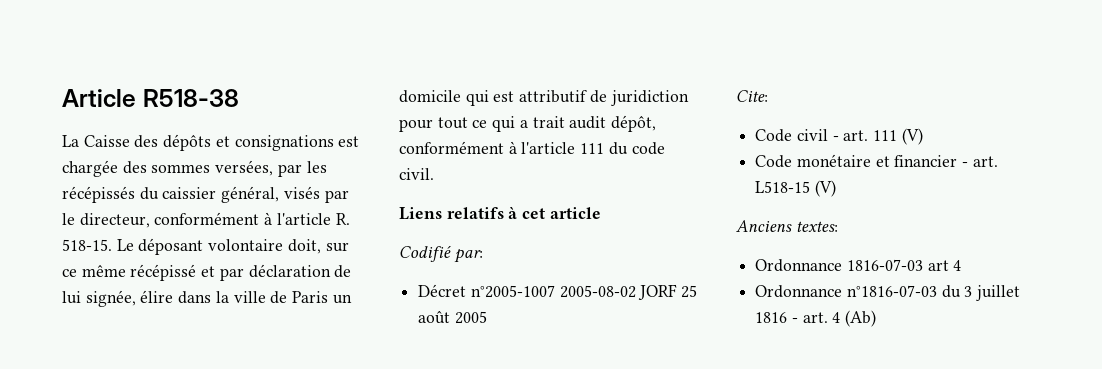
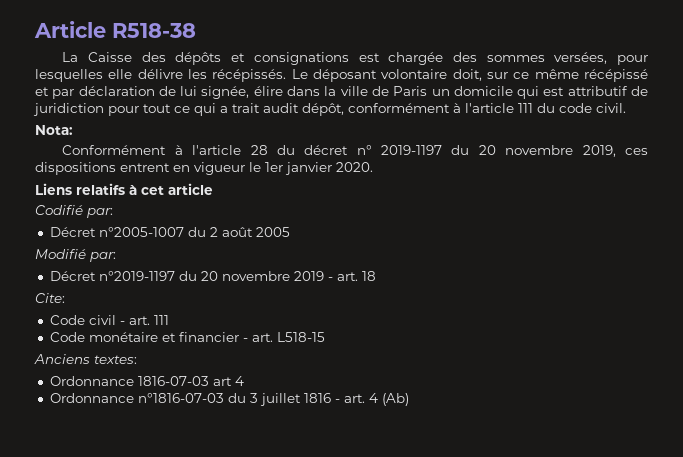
- La Caisse des dépôts et consignations est chargée des sommes versées, par les récépissés du caissier général, visés par le directeur, conformément à l'article R. 518-15.
+ La Caisse des dépôts et consignations est chargée des sommes versées, pour lesquelles elle délivre les récépissés.
+ Nota:
+ Conformément à l'article 28 du décret n° 2019-1197 du 20 novembre 2019, ces dispositions entrent en vigueur le 1er janvier 2020.
- Décret n°2005-1007 2005-08-02 JORF 25 août 2005
+ Décret n°2005-1007 du 2 août 2005
+ Modifié par:
+ Décret n°2019-1197 du 20 novembre 2019 - art. 18
- Code civil - art. 111 (V)
+ Code civil - art. 111
- Code monétaire et financier - art. L518-15 (V)
+ Code monétaire et financier - art. L518-15

